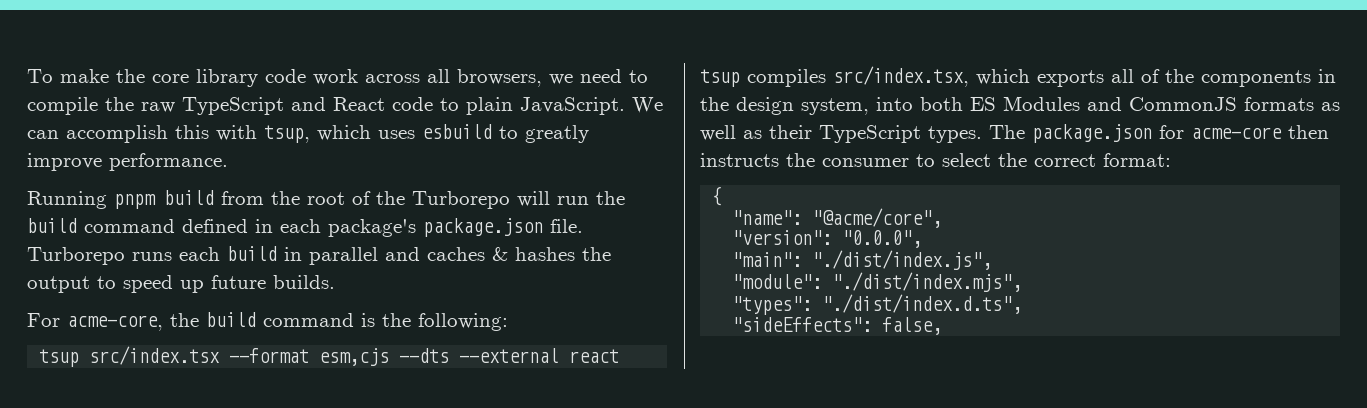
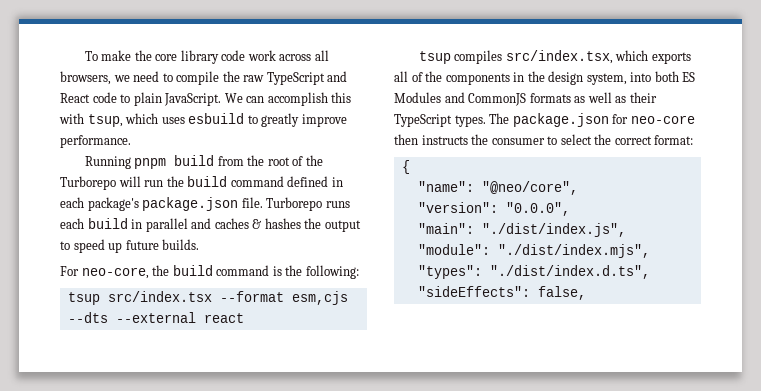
- For acme-core, the build command is the following:
+ For neo-core, the build command is the following:
- The package.json for acme-core then instructs the consumer to select the correct format:
+ The package.json for neo-core then instructs the consumer to select the correct format:
- "name": "@acme/core",
+ "name": "@neo/core",

